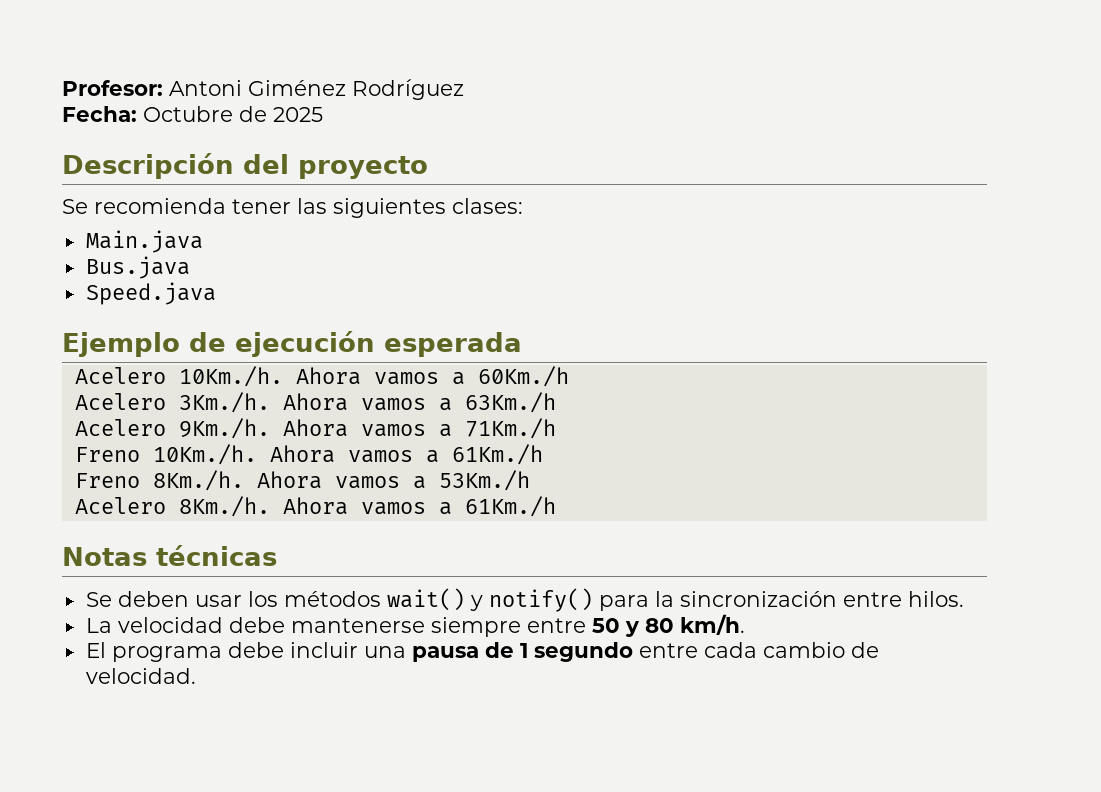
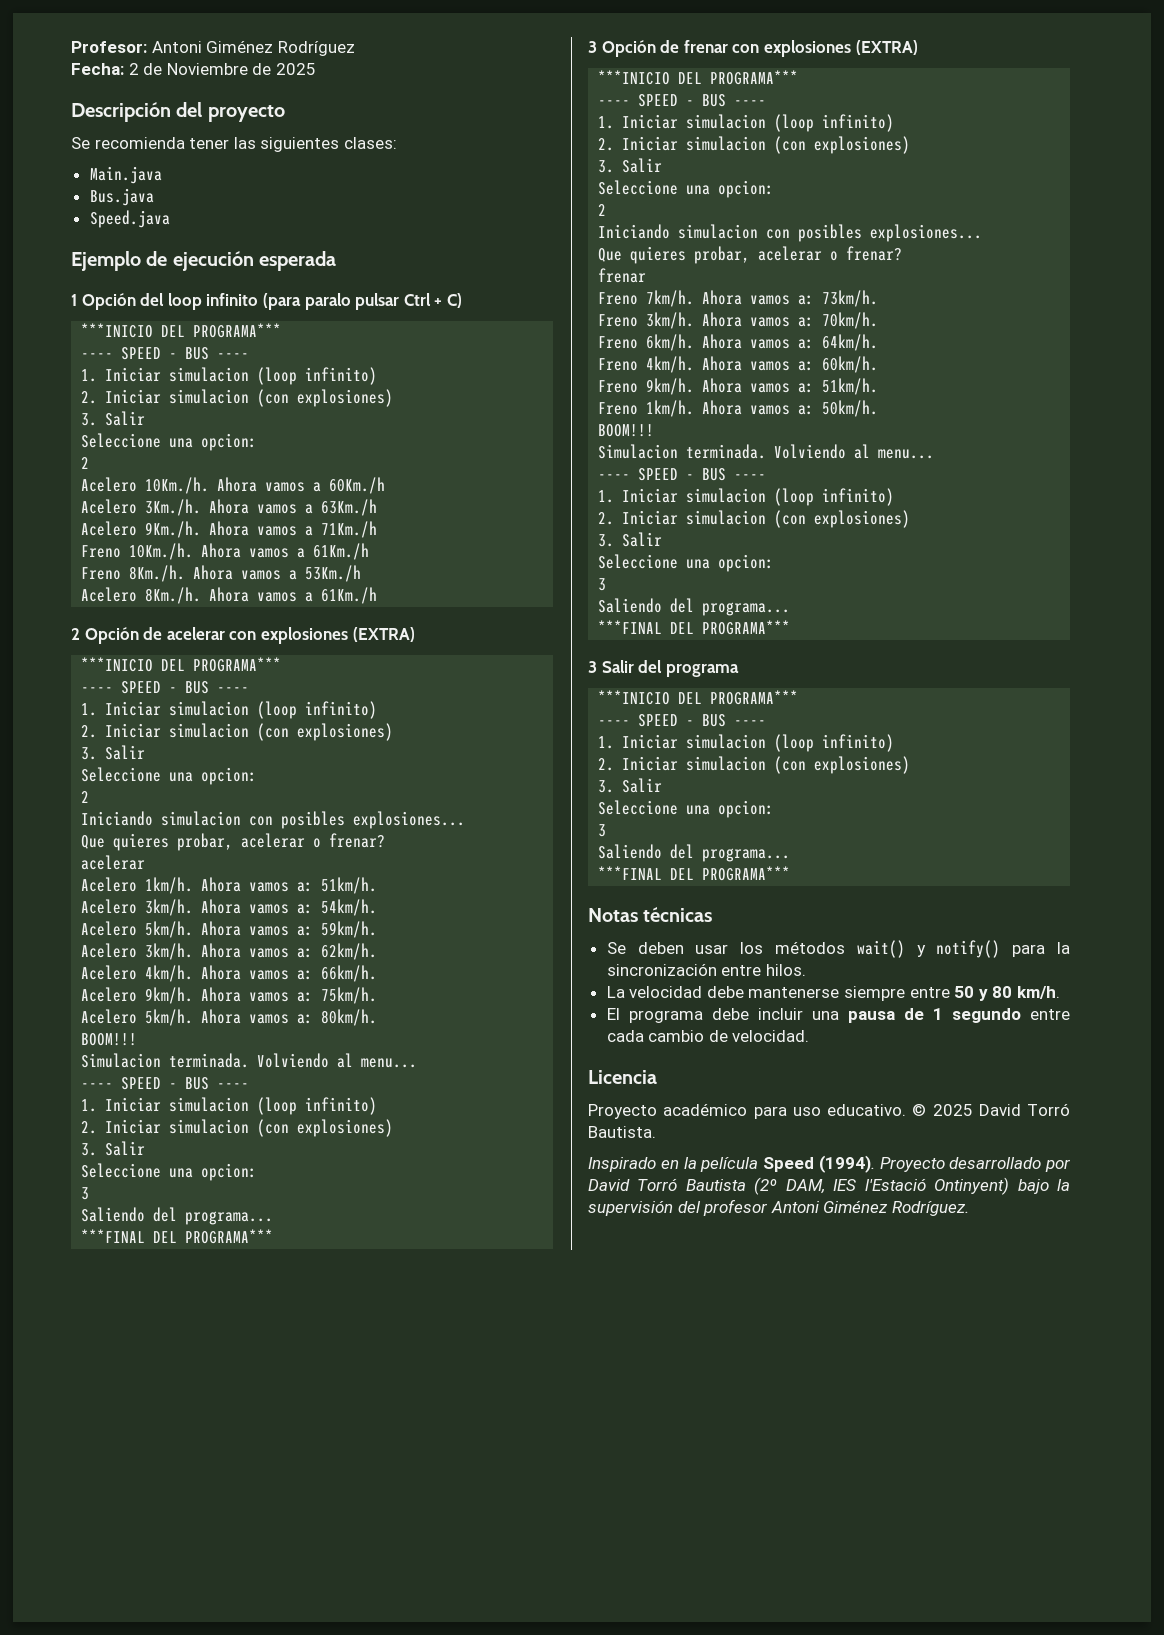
- Fecha: Octubre de 2025
+ Fecha: 2 de Noviembre de 2025
+ 1 Opción del loop infinito (para paralo pulsar Ctrl + C)
+ ***INICIO DEL PROGRAMA***
+ ---- SPEED - BUS ----
+ 1. Iniciar simulacion (loop infinito)
+ 2. Iniciar simulacion (con explosiones)
+ 3. Salir
+ Seleccione una opcion:
+ 2
+ 2 Opción de acelerar con explosiones (EXTRA)
+ ***INICIO DEL PROGRAMA***
+ ---- SPEED - BUS ----
+ 1. Iniciar simulacion (loop infinito)
+ 2. Iniciar simulacion (con explosiones)
+ 3. Salir
+ Seleccione una opcion:
+ 2
+ Iniciando simulacion con posibles explosiones...
+ Que quieres probar, acelerar o frenar?
+ acelerar
+ Acelero 1km/h. Ahora vamos a: 51km/h.
+ Acelero 3km/h. Ahora vamos a: 54km/h.
+ Acelero 5km/h. Ahora vamos a: 59km/h.
+ Acelero 3km/h. Ahora vamos a: 62km/h.
+ Acelero 4km/h. Ahora vamos a: 66km/h.
+ Acelero 9km/h. Ahora vamos a: 75km/h.
+ Acelero 5km/h. Ahora vamos a: 80km/h.
+ BOOM!!!
+ Simulacion terminada. Volviendo al menu...
+ ---- SPEED - BUS ----
+ 1. Iniciar simulacion (loop infinito)
+ 2. Iniciar simulacion (con explosiones)
+ 3. Salir
+ Seleccione una opcion:
+ 3
+ Saliendo del programa...
+ ***FINAL DEL PROGRAMA***
+ 3 Opción de frenar con explosiones (EXTRA)
+ ***INICIO DEL PROGRAMA***
+ ---- SPEED - BUS ----
+ 1. Iniciar simulacion (loop infinito)
+ 2. Iniciar simulacion (con explosiones)
+ 3. Salir
+ Seleccione una opcion:
+ 2
+ Iniciando simulacion con posibles explosiones...
+ Que quieres probar, acelerar o frenar?
+ frenar
+ Freno 7km/h. Ahora vamos a: 73km/h.
+ Freno 3km/h. Ahora vamos a: 70km/h.
+ Freno 6km/h. Ahora vamos a: 64km/h.
+ Freno 4km/h. Ahora vamos a: 60km/h.
+ Freno 9km/h. Ahora vamos a: 51km/h.
+ Freno 1km/h. Ahora vamos a: 50km/h.
+ BOOM!!!
+ Simulacion terminada. Volviendo al menu...
+ ---- SPEED - BUS ----
+ 1. Iniciar simulacion (loop infinito)
+ 2. Iniciar simulacion (con explosiones)
+ 3. Salir
+ Seleccione una opcion:
+ 3
+ Saliendo del programa...
+ ***FINAL DEL PROGRAMA***
+ 3 Salir del programa
+ ***INICIO DEL PROGRAMA***
+ ---- SPEED - BUS ----
+ 1. Iniciar simulacion (loop infinito)
+ 2. Iniciar simulacion (con explosiones)
+ 3. Salir
+ Seleccione una opcion:
+ 3
+ Saliendo del programa...
+ ***FINAL DEL PROGRAMA***
+ Licencia
+ Proyecto académico para uso educativo. © 2025 David Torró Bautista.
+ Inspirado en la película Speed (1994). Proyecto desarrollado por David Torró Bautista (2º DAM, IES l'Estació Ontinyent) bajo la supervisión del profesor Antoni Giménez Rodríguez.

